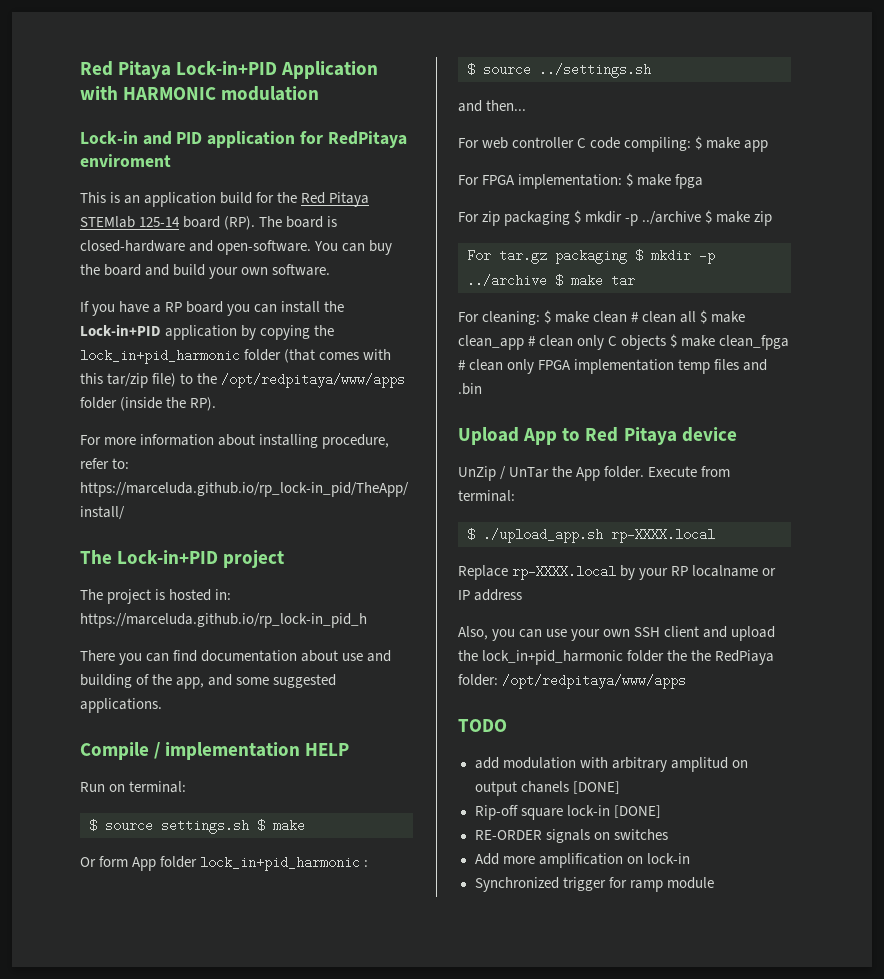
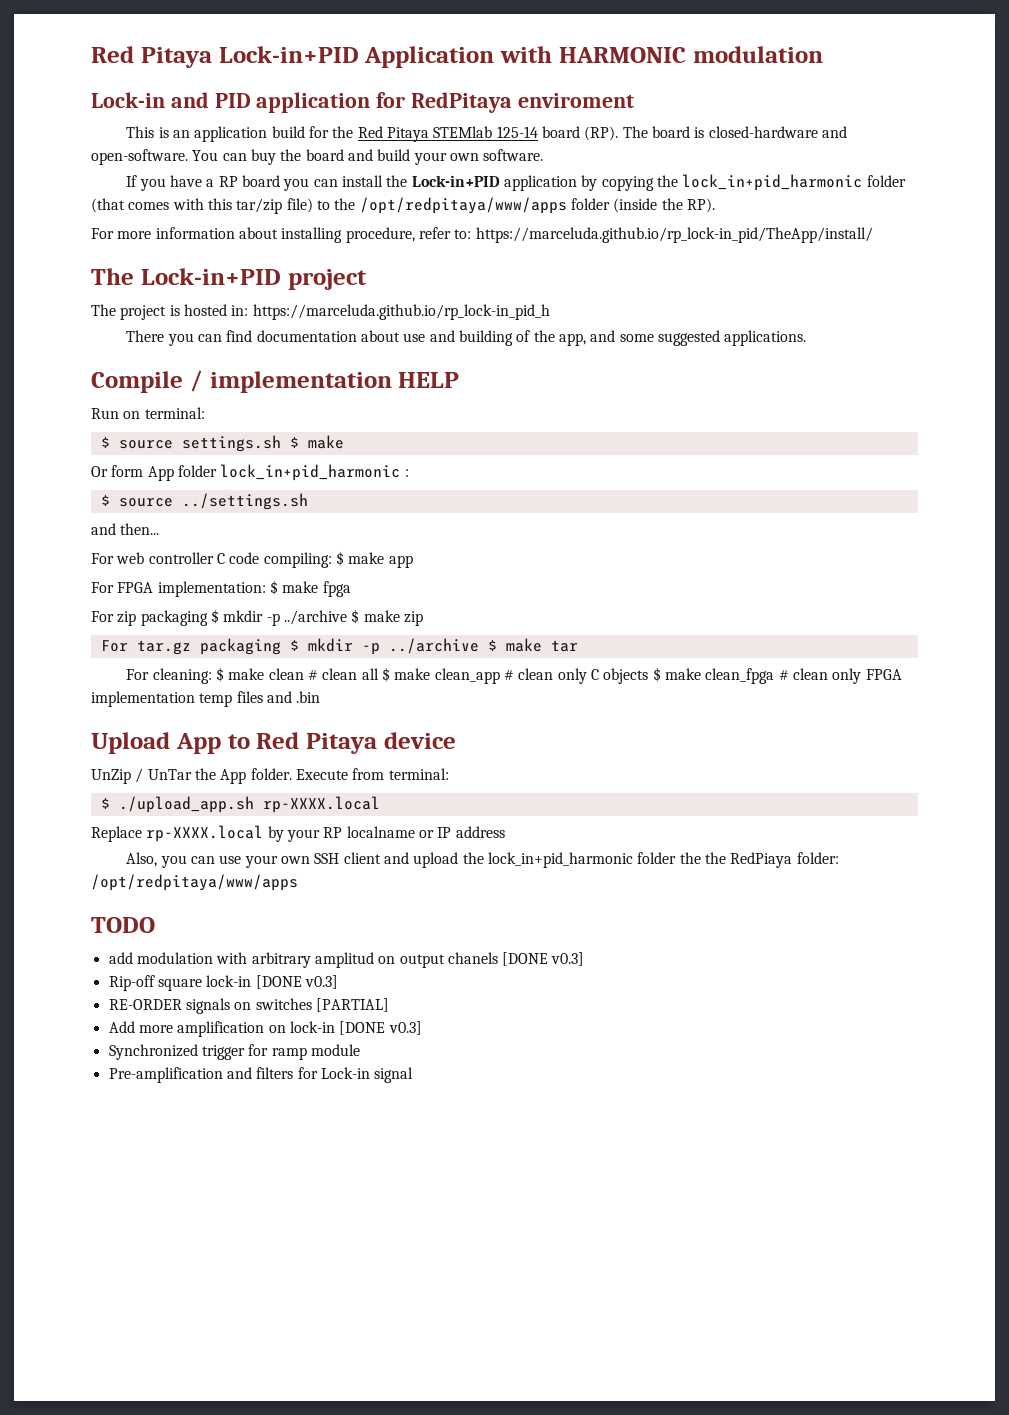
- add modulation with arbitrary amplitud on output chanels [DONE]
+ add modulation with arbitrary amplitud on output chanels [DONE v0.3]
- Rip-off square lock-in [DONE]
+ Rip-off square lock-in [DONE v0.3]
- RE-ORDER signals on switches
+ RE-ORDER signals on switches [PARTIAL]
- Add more amplification on lock-in
+ Add more amplification on lock-in [DONE v0.3]
+ Pre-amplification and filters for Lock-in signal

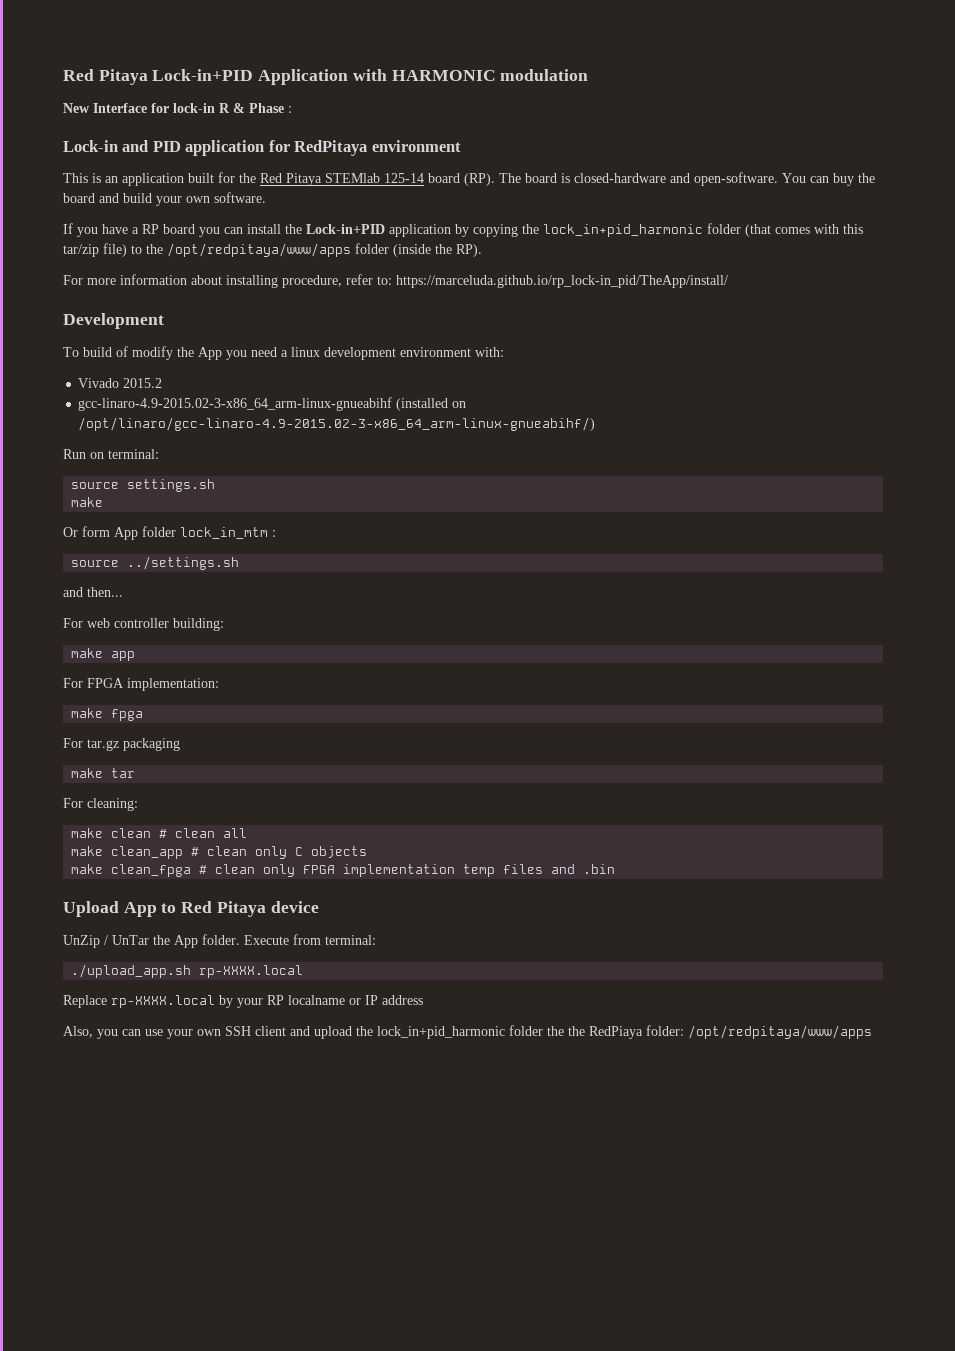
+ New Interface for lock-in R & Phase :
- Lock-in and PID application for RedPitaya enviroment
+ Lock-in and PID application for RedPitaya environment
- This is an application build for the Red Pitaya STEMlab 125-14 board (RP). The board is closed-hardware and open-software.
+ This is an application built for the Red Pitaya STEMlab 125-14 board (RP). The board is closed-hardware and open-software.
- The Lock-in+PID project
- The project is hosted in: https://marceluda.github.io/rp_lock-in_pid_h
- There you can find documentation about use and building of the app, and some suggested applications.
- Compile / implementation HELP
+ Development
+ To build of modify the App you need a linux development environment with:
+ Vivado 2015.2
+ gcc-linaro-4.9-2015.02-3-x86_64_arm-linux-gnueabihf (installed on /opt/linaro/gcc-linaro-4.9-2015.02-3-x86_64_arm-linux-gnueabihf/)
- $ source settings.sh $ make
+ source settings.sh
+ make
- Or form App folder lock_in+pid_harmonic :
- $ source ../settings.sh
+ Or form App folder lock_in_mtm :
+ source ../settings.sh
- For web controller C code compiling: $ make app
+ For web controller building:
+ make app
- For FPGA implementation: $ make fpga
+ For FPGA implementation:
+ make fpga
- For zip packaging $ mkdir -p ../archive $ make zip
- For tar.gz packaging $ mkdir -p ../archive $ make tar
+ For tar.gz packaging
+ make tar
- For cleaning: $ make clean # clean all $ make clean_app # clean only C objects $ make clean_fpga # clean only FPGA implementation temp files and .bin
+ For cleaning:
+ make clean # clean all
+ make clean_app # clean only C objects
+ make clean_fpga # clean only FPGA implementation temp files and .bin
- $ ./upload_app.sh rp-XXXX.local
+ ./upload_app.sh rp-XXXX.local
- TODO
- add modulation with arbitrary amplitud on output chanels [DONE v0.3]
- Rip-off square lock-in [DONE v0.3]
- RE-ORDER signals on switches [PARTIAL]
- Add more amplification on lock-in [DONE v0.3]
- Synchronized trigger for ramp module
- Pre-amplification and filters for Lock-in signal

